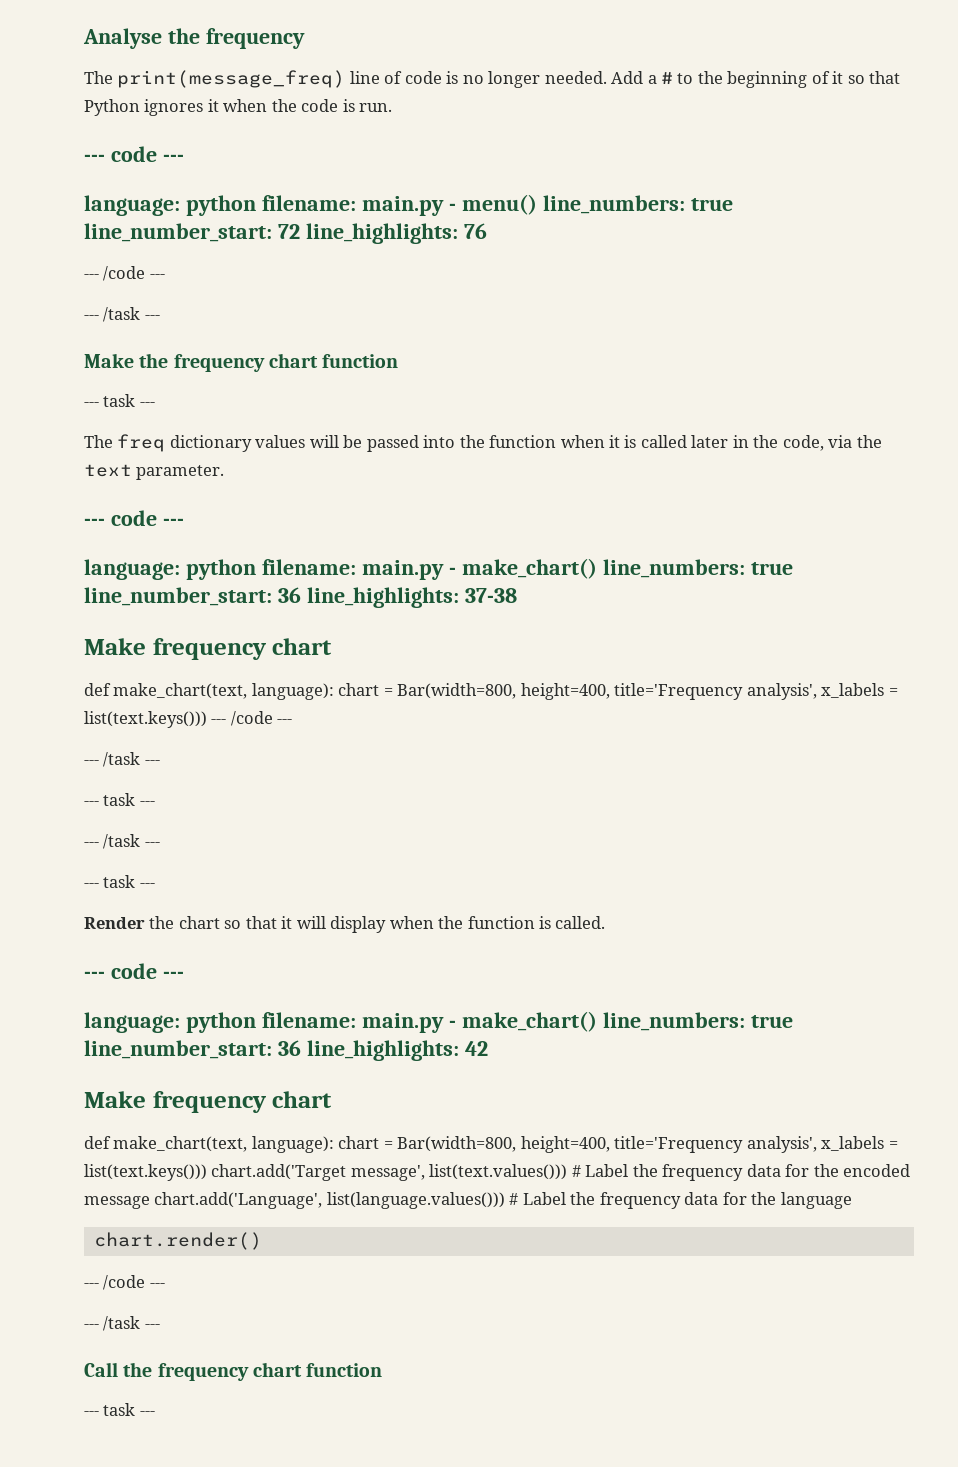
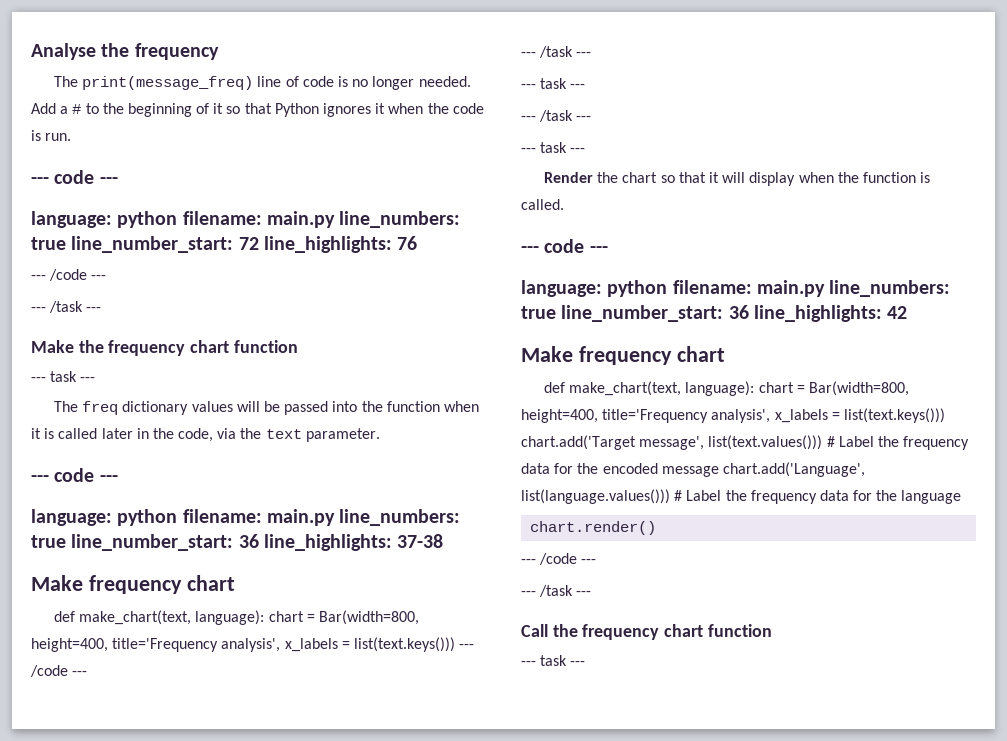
- language: python filename: main.py - menu() line_numbers: true line_number_start: 72 line_highlights: 76
+ language: python filename: main.py line_numbers: true line_number_start: 72 line_highlights: 76
- language: python filename: main.py - make_chart() line_numbers: true line_number_start: 36 line_highlights: 37-38
+ language: python filename: main.py line_numbers: true line_number_start: 36 line_highlights: 37-38
- language: python filename: main.py - make_chart() line_numbers: true line_number_start: 36 line_highlights: 42
+ language: python filename: main.py line_numbers: true line_number_start: 36 line_highlights: 42

